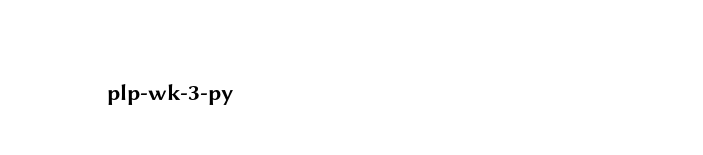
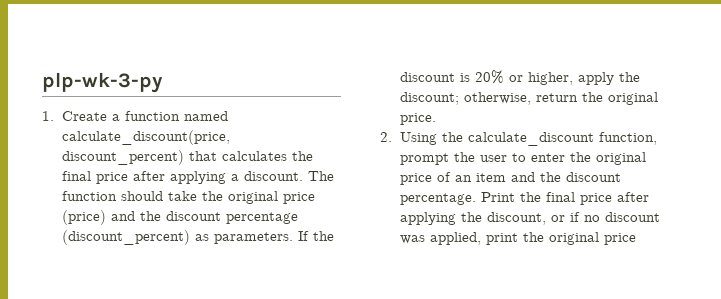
+ 1. Create a function named calculate_discount(price, discount_percent) that calculates the final price after applying a discount. The function should take the original price (price) and the discount percentage (discount_percent) as parameters. If the discount is 20% or higher, apply the discount; otherwise, return the original price.
+ 2. Using the calculate_discount function, prompt the user to enter the original price of an item and the discount percentage. Print the final price after applying the discount, or if no discount was applied, print the original price

